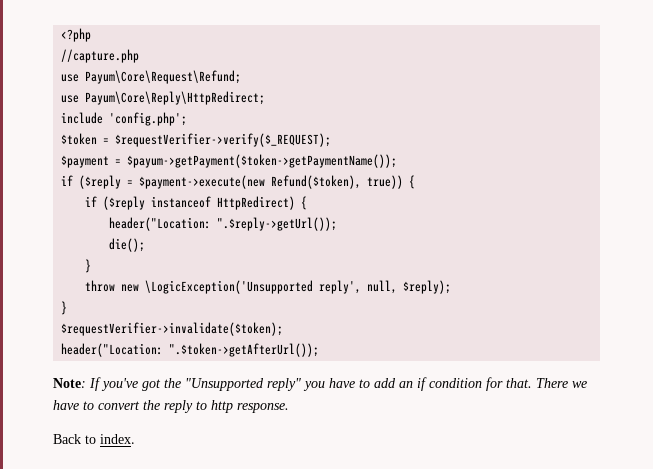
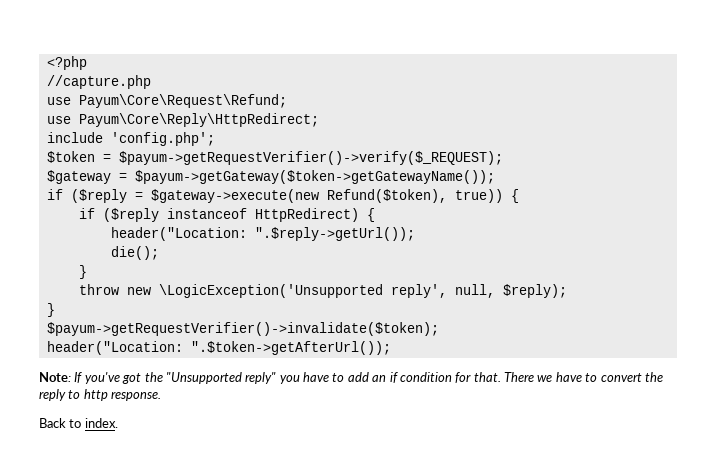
- $token = $requestVerifier->verify($_REQUEST);
- $payment = $payum->getPayment($token->getPaymentName());
+ $token = $payum->getRequestVerifier()->verify($_REQUEST);
+ $gateway = $payum->getGateway($token->getGatewayName());
- if ($reply = $payment->execute(new Refund($token), true)) {
+ if ($reply = $gateway->execute(new Refund($token), true)) {
- $requestVerifier->invalidate($token);
+ $payum->getRequestVerifier()->invalidate($token);

